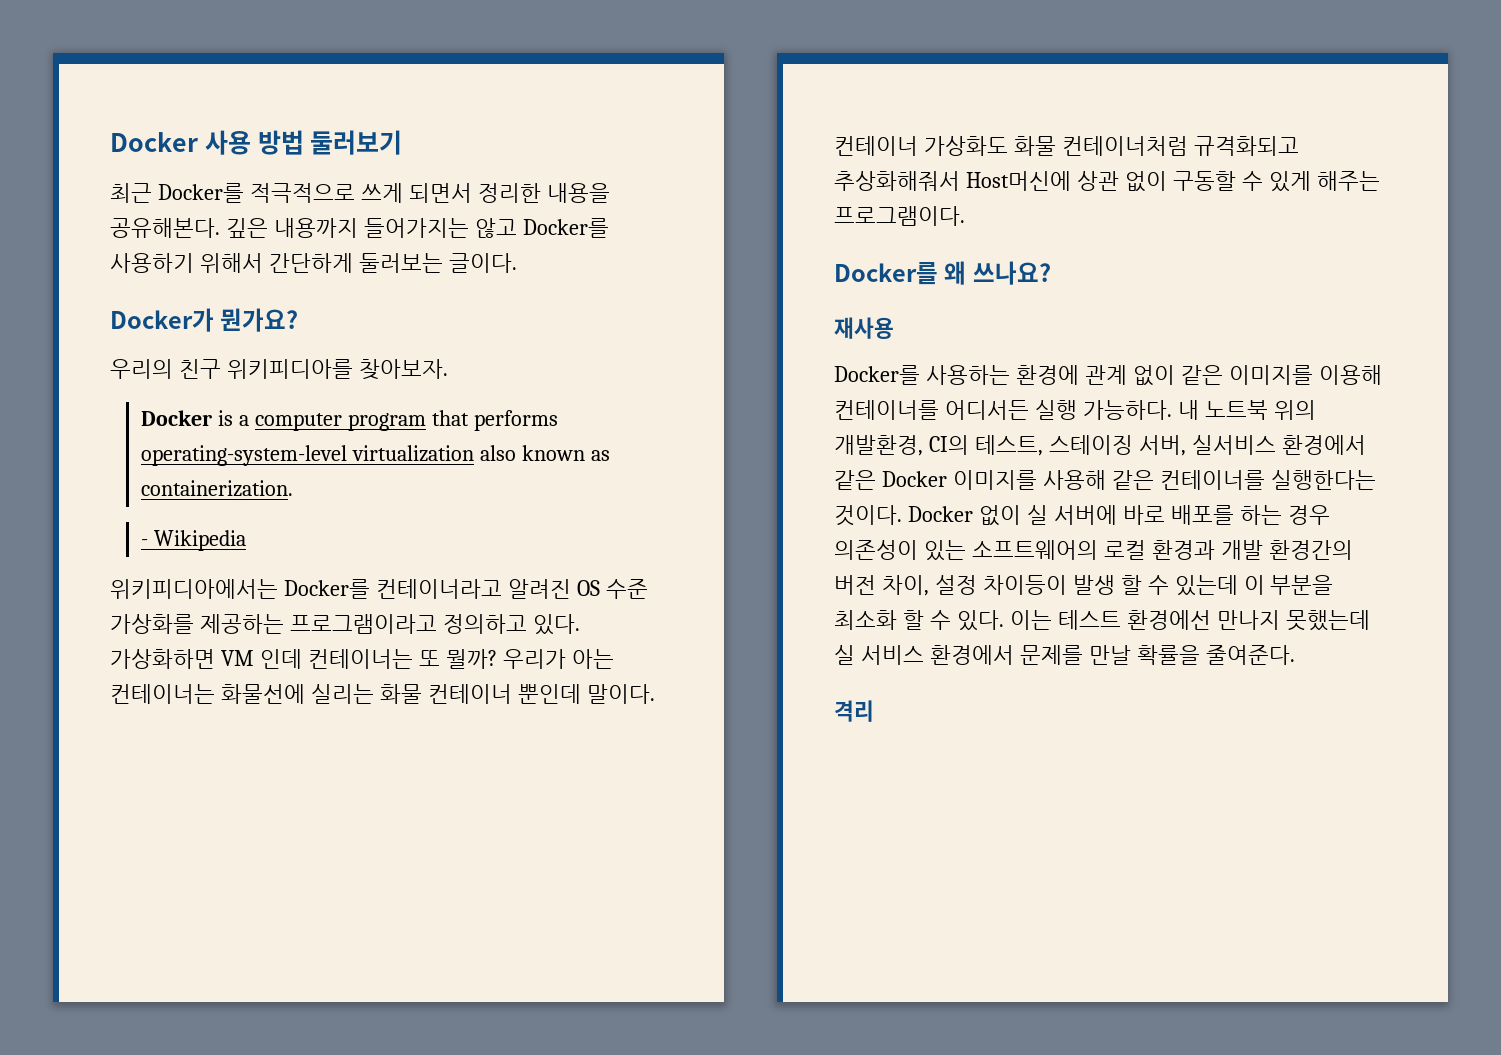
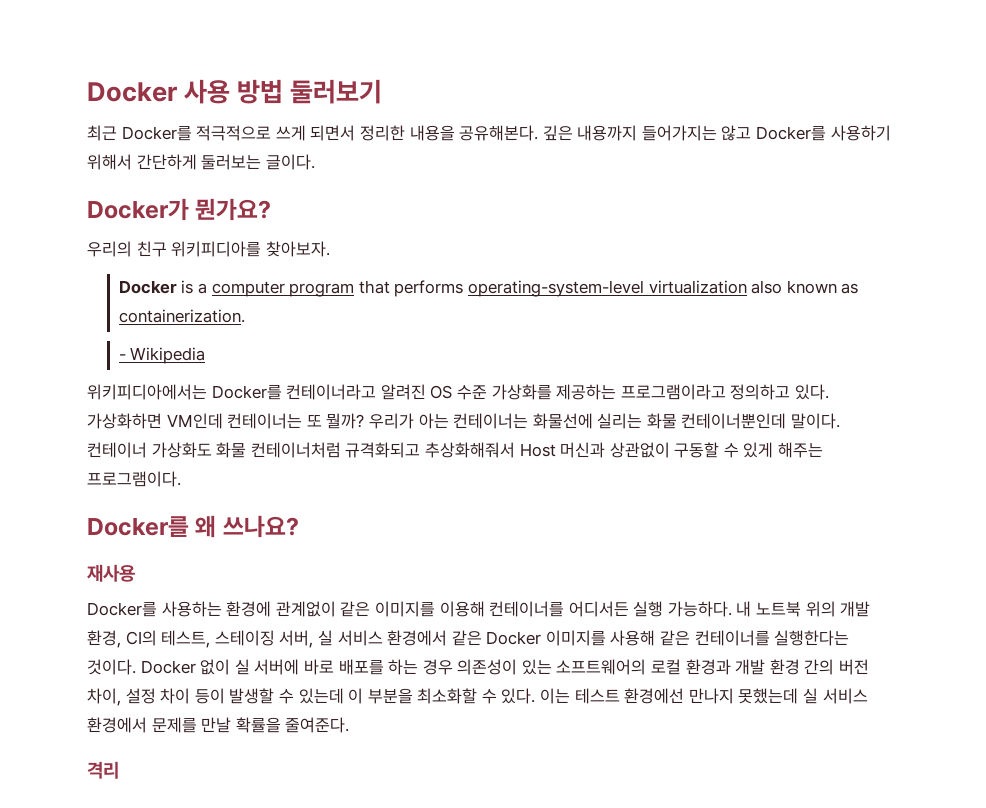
- 가상화하면 VM 인데 컨테이너는 또 뭘까?
+ 가상화하면 VM인데 컨테이너는 또 뭘까?
- 우리가 아는 컨테이너는 화물선에 실리는 화물 컨테이너 뿐인데 말이다.
+ 우리가 아는 컨테이너는 화물선에 실리는 화물 컨테이너뿐인데 말이다.
- 컨테이너 가상화도 화물 컨테이너처럼 규격화되고 추상화해줘서 Host머신에 상관 없이 구동할 수 있게 해주는 프로그램이다.
+ 컨테이너 가상화도 화물 컨테이너처럼 규격화되고 추상화해줘서 Host 머신과 상관없이 구동할 수 있게 해주는 프로그램이다.
- Docker를 사용하는 환경에 관계 없이 같은 이미지를 이용해 컨테이너를 어디서든 실행 가능하다.
+ Docker를 사용하는 환경에 관계없이 같은 이미지를 이용해 컨테이너를 어디서든 실행 가능하다.
- 내 노트북 위의 개발환경, CI의 테스트, 스테이징 서버, 실서비스 환경에서 같은 Docker 이미지를 사용해 같은 컨테이너를 실행한다는 것이다.
+ 내 노트북 위의 개발 환경, CI의 테스트, 스테이징 서버, 실 서비스 환경에서 같은 Docker 이미지를 사용해 같은 컨테이너를 실행한다는 것이다.
- Docker 없이 실 서버에 바로 배포를 하는 경우 의존성이 있는 소프트웨어의 로컬 환경과 개발 환경간의 버전 차이, 설정 차이등이 발생 할 수 있는데 이 부분을 최소화 할 수 있다.
+ Docker 없이 실 서버에 바로 배포를 하는 경우 의존성이 있는 소프트웨어의 로컬 환경과 개발 환경 간의 버전 차이, 설정 차이 등이 발생할 수 있는데 이 부분을 최소화할 수 있다.

